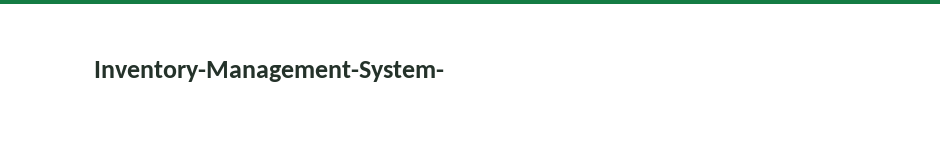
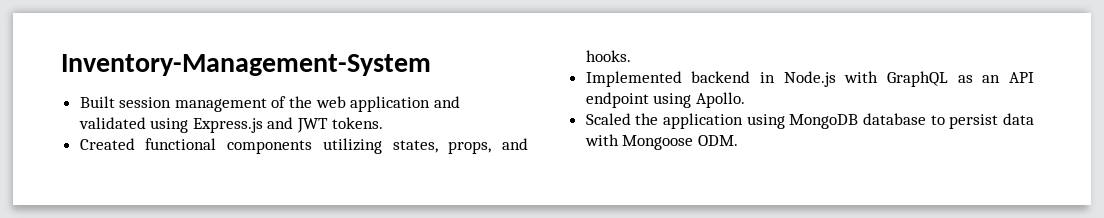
- Inventory-Management-System-
+ Inventory-Management-System
+ Built session management of the web application and validated using Express.js and JWT tokens.
+ Created functional components utilizing states, props, and hooks.
+ Implemented backend in Node.js with GraphQL as an API endpoint using Apollo.
+ Scaled the application using MongoDB database to persist data with Mongoose ODM.

